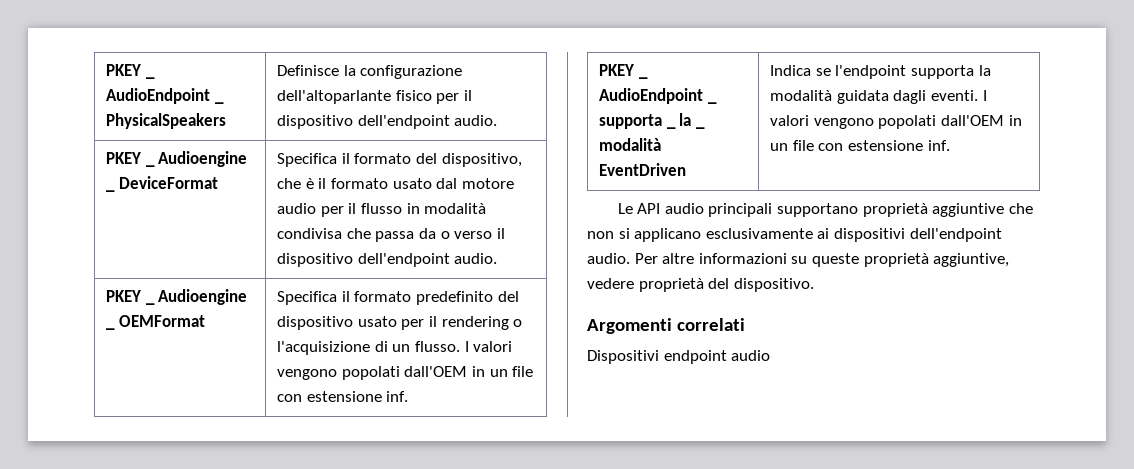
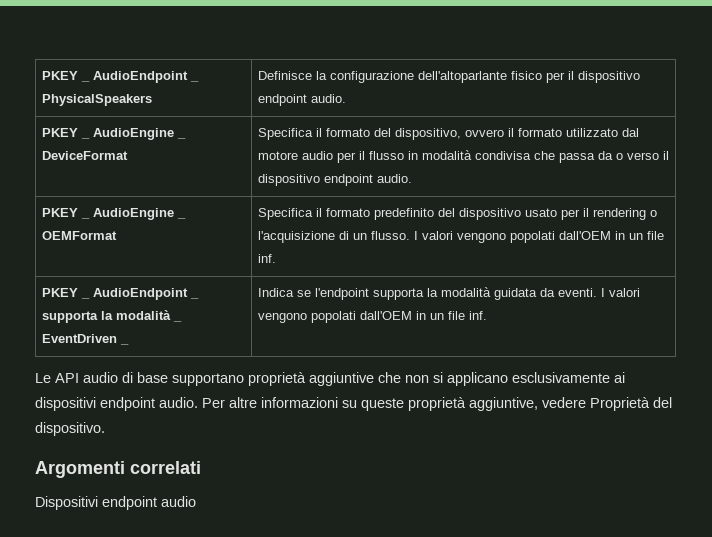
- PKEY _ AudioEndpoint _ PhysicalSpeakers | Definisce la configurazione dell'altoparlante fisico per il dispositivo dell'endpoint audio.
- PKEY _ Audioengine _ DeviceFormat | Specifica il formato del dispositivo, che è il formato usato dal motore audio per il flusso in modalità condivisa che passa da o verso il dispositivo dell'endpoint audio.
- PKEY _ Audioengine _ OEMFormat | Specifica il formato predefinito del dispositivo usato per il rendering o l'acquisizione di un flusso. I valori vengono popolati dall'OEM in un file con estensione inf.
+ PKEY _ AudioEndpoint _ PhysicalSpeakers | Definisce la configurazione dell'altoparlante fisico per il dispositivo endpoint audio.
+ PKEY _ AudioEngine _ DeviceFormat | Specifica il formato del dispositivo, ovvero il formato utilizzato dal motore audio per il flusso in modalità condivisa che passa da o verso il dispositivo endpoint audio.
+ PKEY _ AudioEngine _ OEMFormat | Specifica il formato predefinito del dispositivo usato per il rendering o l'acquisizione di un flusso. I valori vengono popolati dall'OEM in un file inf.
- PKEY _ AudioEndpoint _ supporta _ la _ modalità EventDriven | Indica se l'endpoint supporta la modalità guidata dagli eventi. I valori vengono popolati dall'OEM in un file con estensione inf.
+ PKEY _ AudioEndpoint _ supporta la modalità _ EventDriven _ | Indica se l'endpoint supporta la modalità guidata da eventi. I valori vengono popolati dall'OEM in un file inf.
- Le API audio principali supportano proprietà aggiuntive che non si applicano esclusivamente ai dispositivi dell'endpoint audio.
+ Le API audio di base supportano proprietà aggiuntive che non si applicano esclusivamente ai dispositivi endpoint audio.
- Per altre informazioni su queste proprietà aggiuntive, vedere proprietà del dispositivo.
+ Per altre informazioni su queste proprietà aggiuntive, vedere Proprietà del dispositivo.

